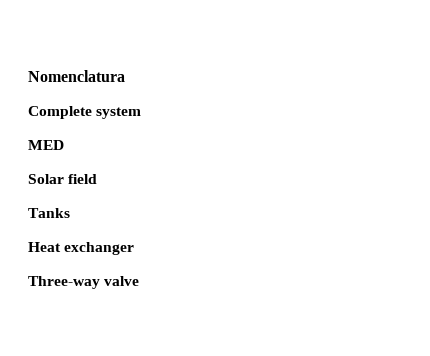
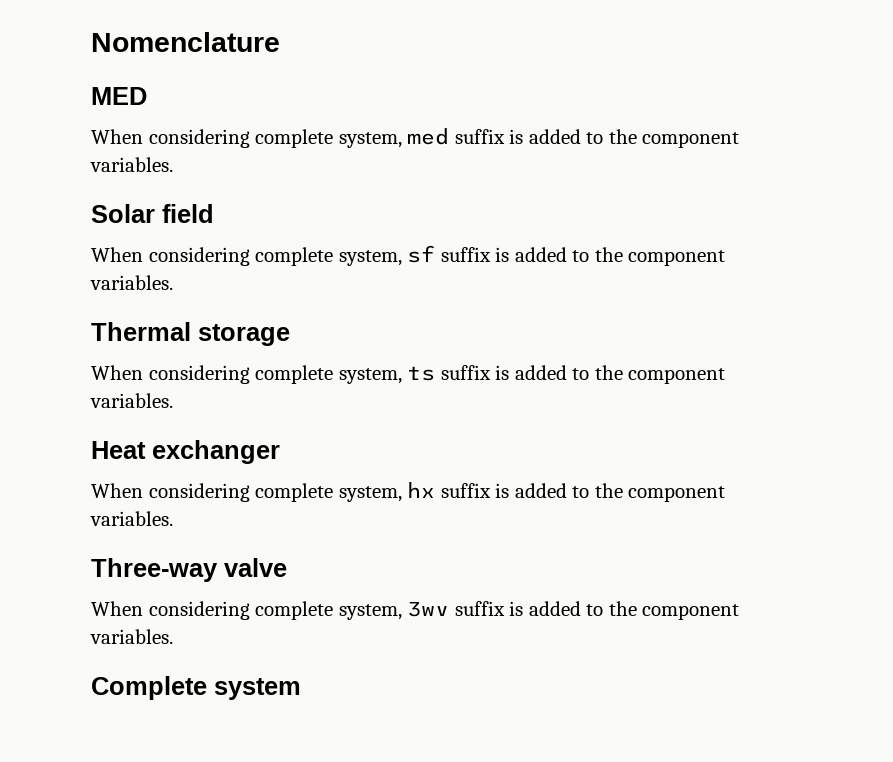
- Nomenclatura
+ Nomenclature
+ MED
+ When considering complete system, med suffix is added to the component variables.
+ Solar field
+ When considering complete system, sf suffix is added to the component variables.
+ Thermal storage
+ When considering complete system, ts suffix is added to the component variables.
+ Heat exchanger
+ When considering complete system, hx suffix is added to the component variables.
+ Three-way valve
+ When considering complete system, 3wv suffix is added to the component variables.
  Complete system
- MED
- Solar field
- Tanks
- Heat exchanger
- Three-way valve

